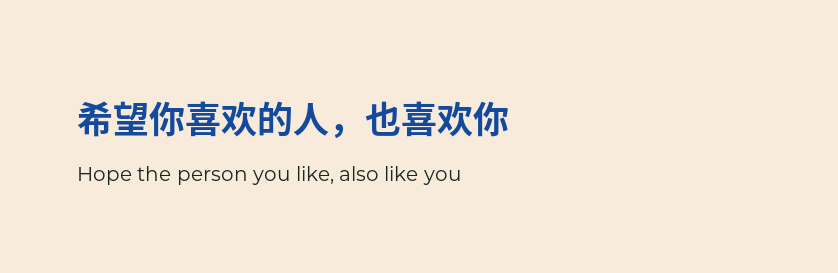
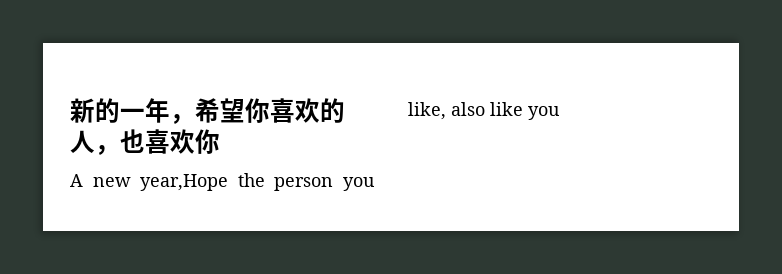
- 希望你喜欢的人，也喜欢你
+ 新的一年，希望你喜欢的人，也喜欢你
- Hope the person you like, also like you
+ A new year,Hope the person you like, also like you

